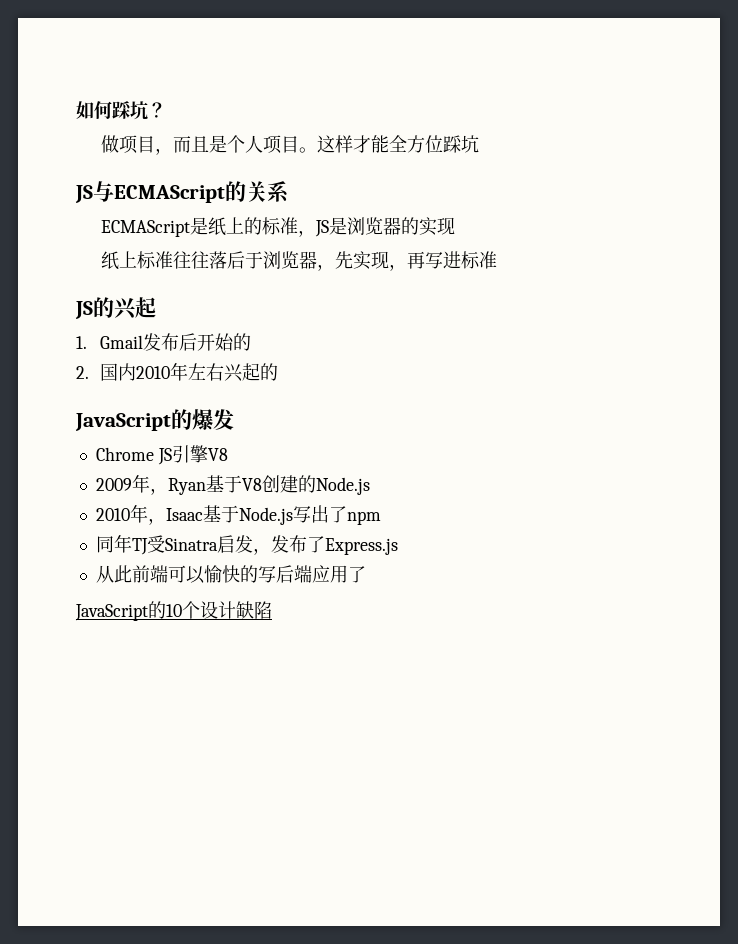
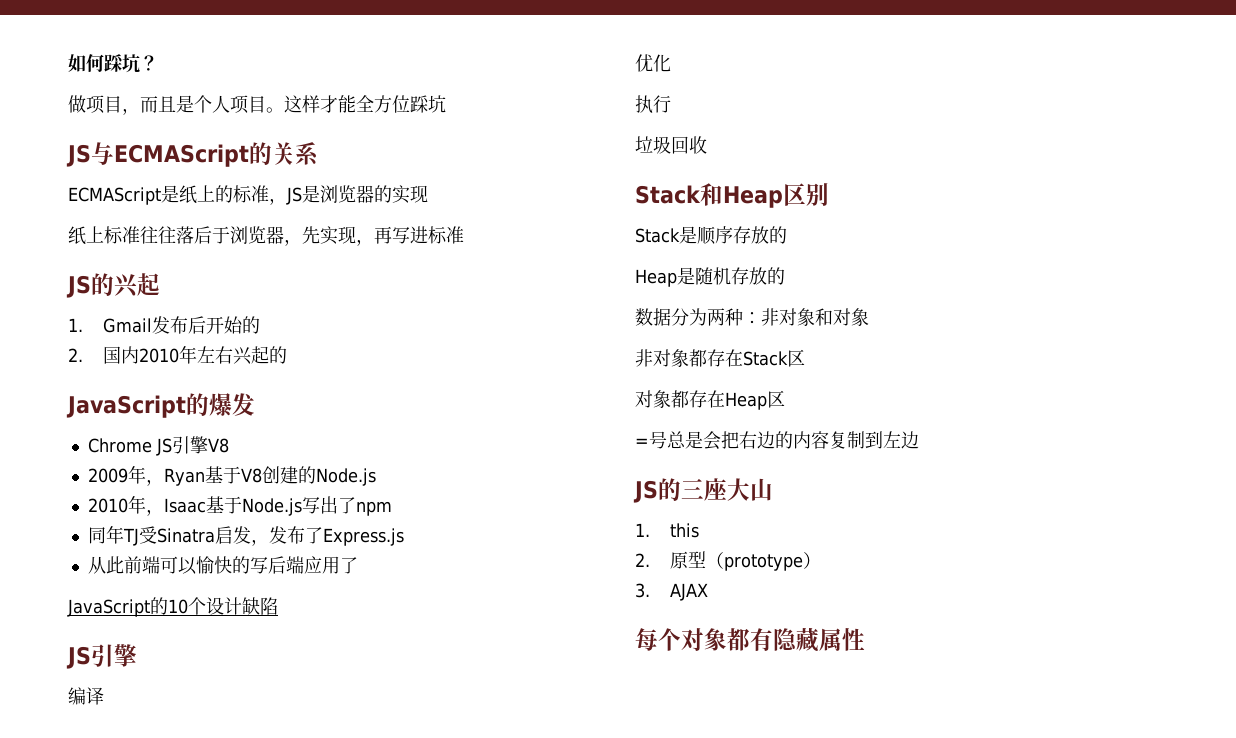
  JavaScript的10个设计缺陷
+ JS引擎
+ 编译
+ 优化
+ 执行
+ 垃圾回收
+ Stack和Heap区别
+ Stack是顺序存放的
+ Heap是随机存放的
+ 数据分为两种：非对象和对象
+ 非对象都存在Stack区
+ 对象都存在Heap区
+ =号总是会把右边的内容复制到左边
+ JS的三座大山
+ 1. this
+ 2.原型（prototype）
+ 3. AJAX
+ 每个对象都有隐藏属性

